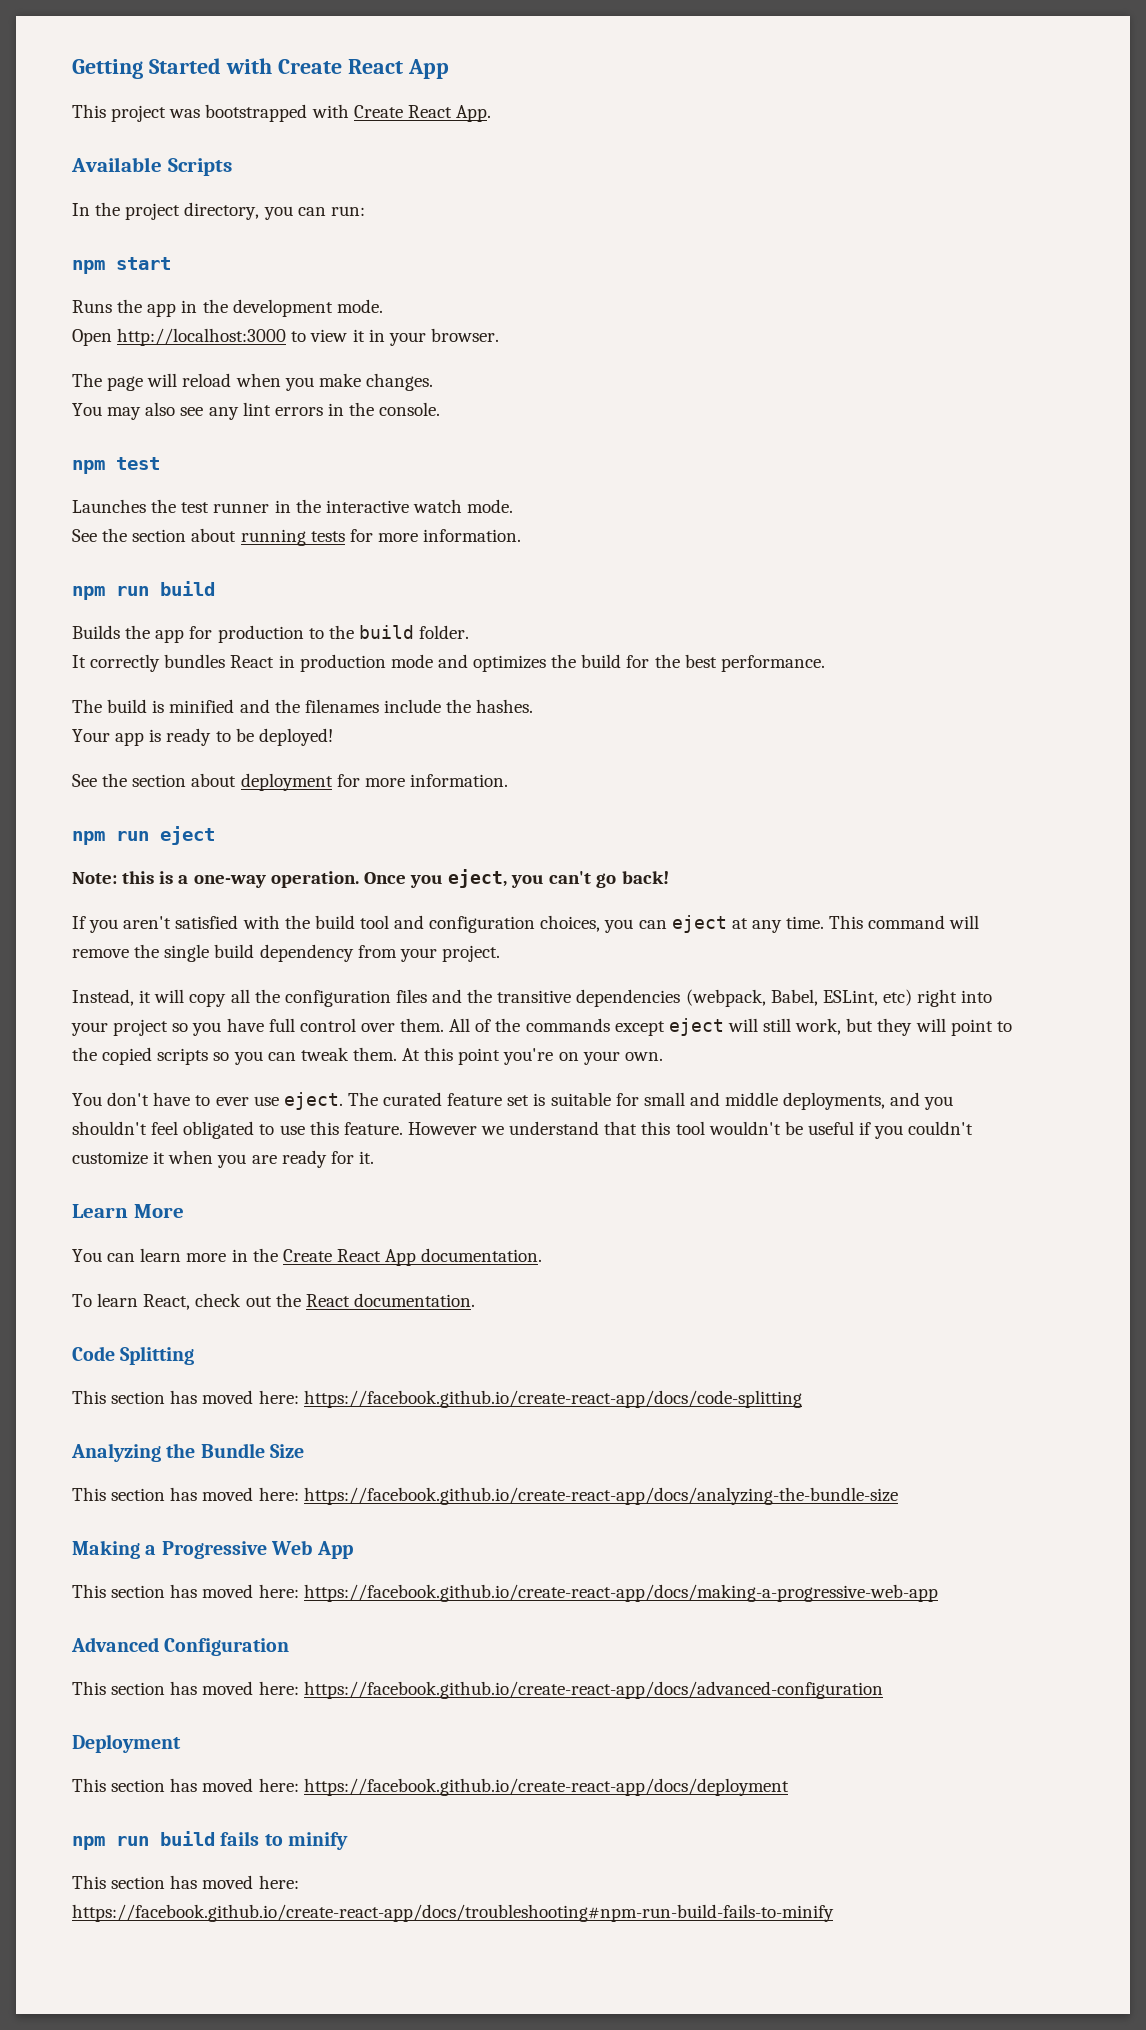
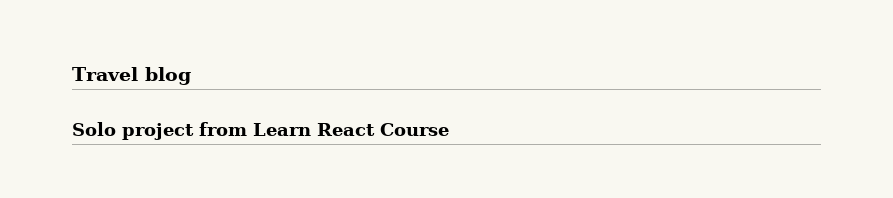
- Getting Started with Create React App
- This project was bootstrapped with Create React App.
- Available Scripts
- In the project directory, you can run:
- npm start
- Runs the app in the development mode.
- Open http://localhost:3000 to view it in your browser.
- The page will reload when you make changes.
- You may also see any lint errors in the console.
- npm test
- Launches the test runner in the interactive watch mode.
- See the section about running tests for more information.
- npm run build
- Builds the app for production to the build folder.
- It correctly bundles React in production mode and optimizes the build for the best performance.
- The build is minified and the filenames include the hashes.
- Your app is ready to be deployed!
- See the section about deployment for more information.
- npm run eject
- Note: this is a one-way operation. Once you eject, you can't go back!
- If you aren't satisfied with the build tool and configuration choices, you can eject at any time. This command will remove the single build dependency from your project.
- Instead, it will copy all the configuration files and the transitive dependencies (webpack, Babel, ESLint, etc) right into your project so you have full control over them. All of the commands except eject will still work, but they will point to the copied scripts so you can tweak them. At this point you're on your own.
- You don't have to ever use eject. The curated feature set is suitable for small and middle deployments, and you shouldn't feel obligated to use this feature. However we understand that this tool wouldn't be useful if you couldn't customize it when you are ready for it.
- Learn More
- You can learn more in the Create React App documentation.
- To learn React, check out the React documentation.
- Code Splitting
- This section has moved here: https://facebook.github.io/create-react-app/docs/code-splitting
- Analyzing the Bundle Size
- This section has moved here: https://facebook.github.io/create-react-app/docs/analyzing-the-bundle-size
- Making a Progressive Web App
- This section has moved here: https://facebook.github.io/create-react-app/docs/making-a-progressive-web-app
- Advanced Configuration
- This section has moved here: https://facebook.github.io/create-react-app/docs/advanced-configuration
- Deployment
- This section has moved here: https://facebook.github.io/create-react-app/docs/deployment
- npm run build fails to minify
- This section has moved here: https://facebook.github.io/create-react-app/docs/troubleshooting#npm-run-build-fails-to-minify
+ Travel blog
+ Solo project from Learn React Course

